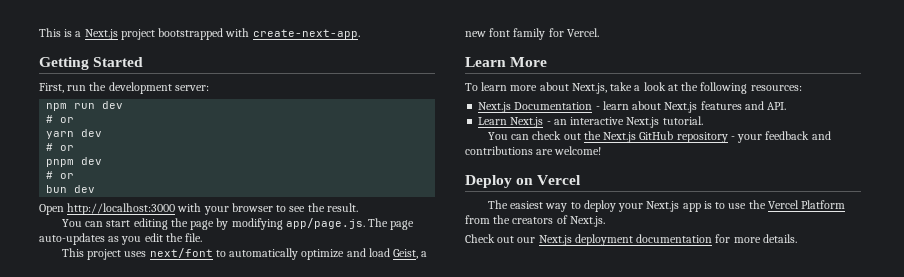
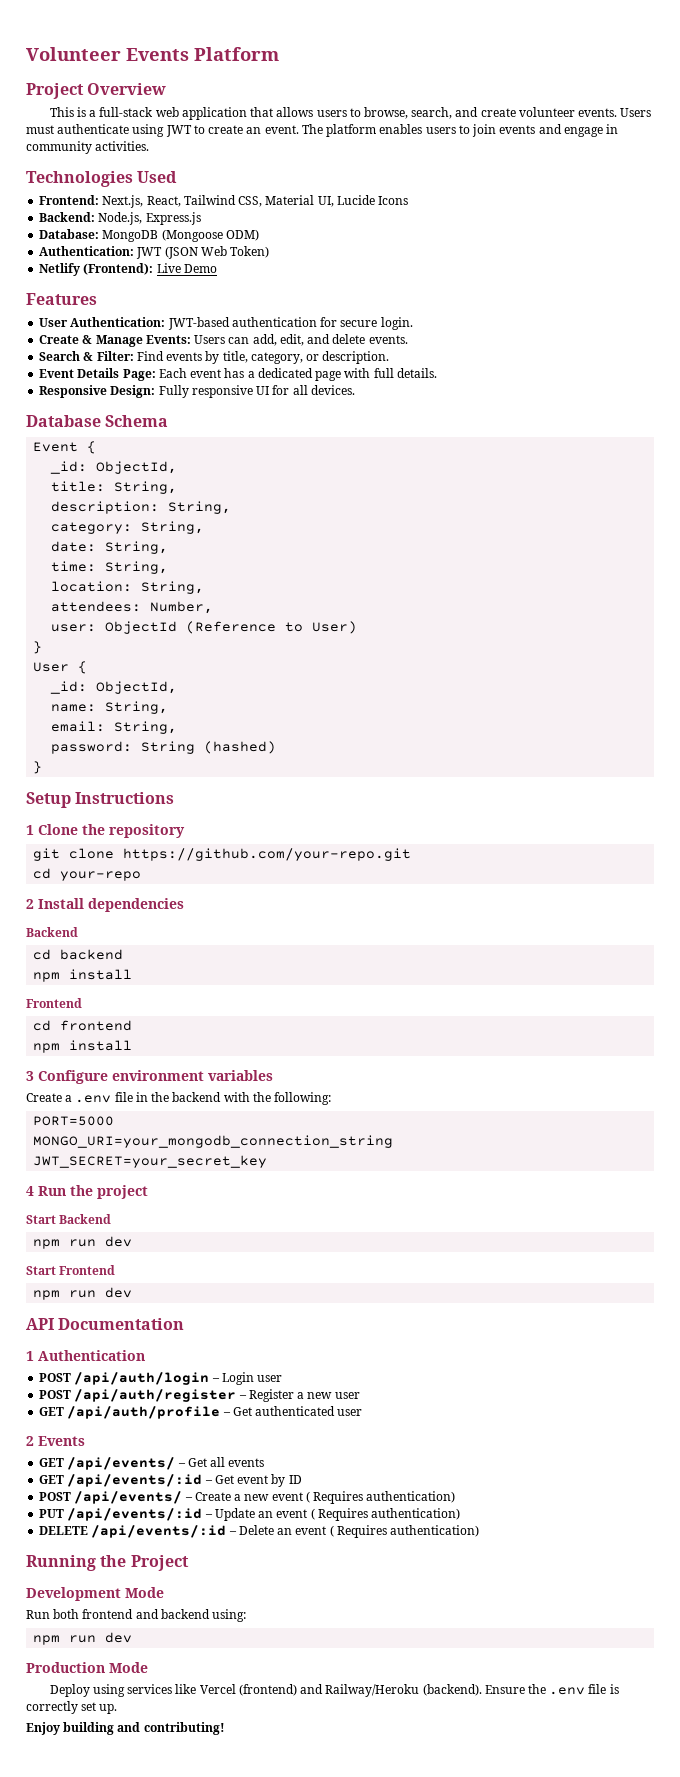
- This is a Next.js project bootstrapped with create-next-app.
- Getting Started
- First, run the development server:
+ Volunteer Events Platform
+ Project Overview
+ This is a full-stack web application that allows users to browse, search, and create volunteer events. Users must authenticate using JWT to create an event. The platform enables users to join events and engage in community activities.
+ Technologies Used
+ Frontend: Next.js, React, Tailwind CSS, Material UI, Lucide Icons
+ Backend: Node.js, Express.js
+ Database: MongoDB (Mongoose ODM)
+ Authentication: JWT (JSON Web Token)
+ Netlify (Frontend): Live Demo
+ Features
+ User Authentication: JWT-based authentication for secure login.
+ Create & Manage Events: Users can add, edit, and delete events.
+ Search & Filter: Find events by title, category, or description.
+ Event Details Page: Each event has a dedicated page with full details.
+ Responsive Design: Fully responsive UI for all devices.
+ Database Schema
+ Event {
+ _id: ObjectId,
+ title: String,
+ description: String,
+ category: String,
+ date: String,
+ time: String,
+ location: String,
+ attendees: Number,
+ user: ObjectId (Reference to User)
+ }
+ User {
+ _id: ObjectId,
+ name: String,
+ email: String,
+ password: String (hashed)
+ }
+ Setup Instructions
+ 1 Clone the repository
+ git clone https://github.com/your-repo.git
+ cd your-repo
+ 2 Install dependencies
+ Backend
+ cd backend
+ npm install
+ Frontend
+ cd frontend
+ npm install
+ 3 Configure environment variables
+ Create a .env file in the backend with the following:
+ PORT=5000
+ MONGO_URI=your_mongodb_connection_string
+ JWT_SECRET=your_secret_key
+ 4 Run the project
+ Start Backend
  npm run dev
- # or
- yarn dev
- # or
- pnpm dev
- # or
- bun dev
- Open http://localhost:3000 with your browser to see the result.
- You can start editing the page by modifying app/page.js. The page auto-updates as you edit the file.
- This project uses next/font to automatically optimize and load Geist, a new font family for Vercel.
- Learn More
- To learn more about Next.js, take a look at the following resources:
- Next.js Documentation - learn about Next.js features and API.
- Learn Next.js - an interactive Next.js tutorial.
- You can check out the Next.js GitHub repository - your feedback and contributions are welcome!
- Deploy on Vercel
- The easiest way to deploy your Next.js app is to use the Vercel Platform from the creators of Next.js.
- Check out our Next.js deployment documentation for more details.
+ Start Frontend
+ npm run dev
+ API Documentation
+ 1 Authentication
+ POST /api/auth/login – Login user
+ POST /api/auth/register – Register a new user
+ GET /api/auth/profile – Get authenticated user
+ 2 Events
+ GET /api/events/ – Get all events
+ GET /api/events/:id – Get event by ID
+ POST /api/events/ – Create a new event ( Requires authentication)
+ PUT /api/events/:id – Update an event ( Requires authentication)
+ DELETE /api/events/:id – Delete an event ( Requires authentication)
+ Running the Project
+ Development Mode
+ Run both frontend and backend using:
+ npm run dev
+ Production Mode
+ Deploy using services like Vercel (frontend) and Railway/Heroku (backend). Ensure the .env file is correctly set up.
+ Enjoy building and contributing!

